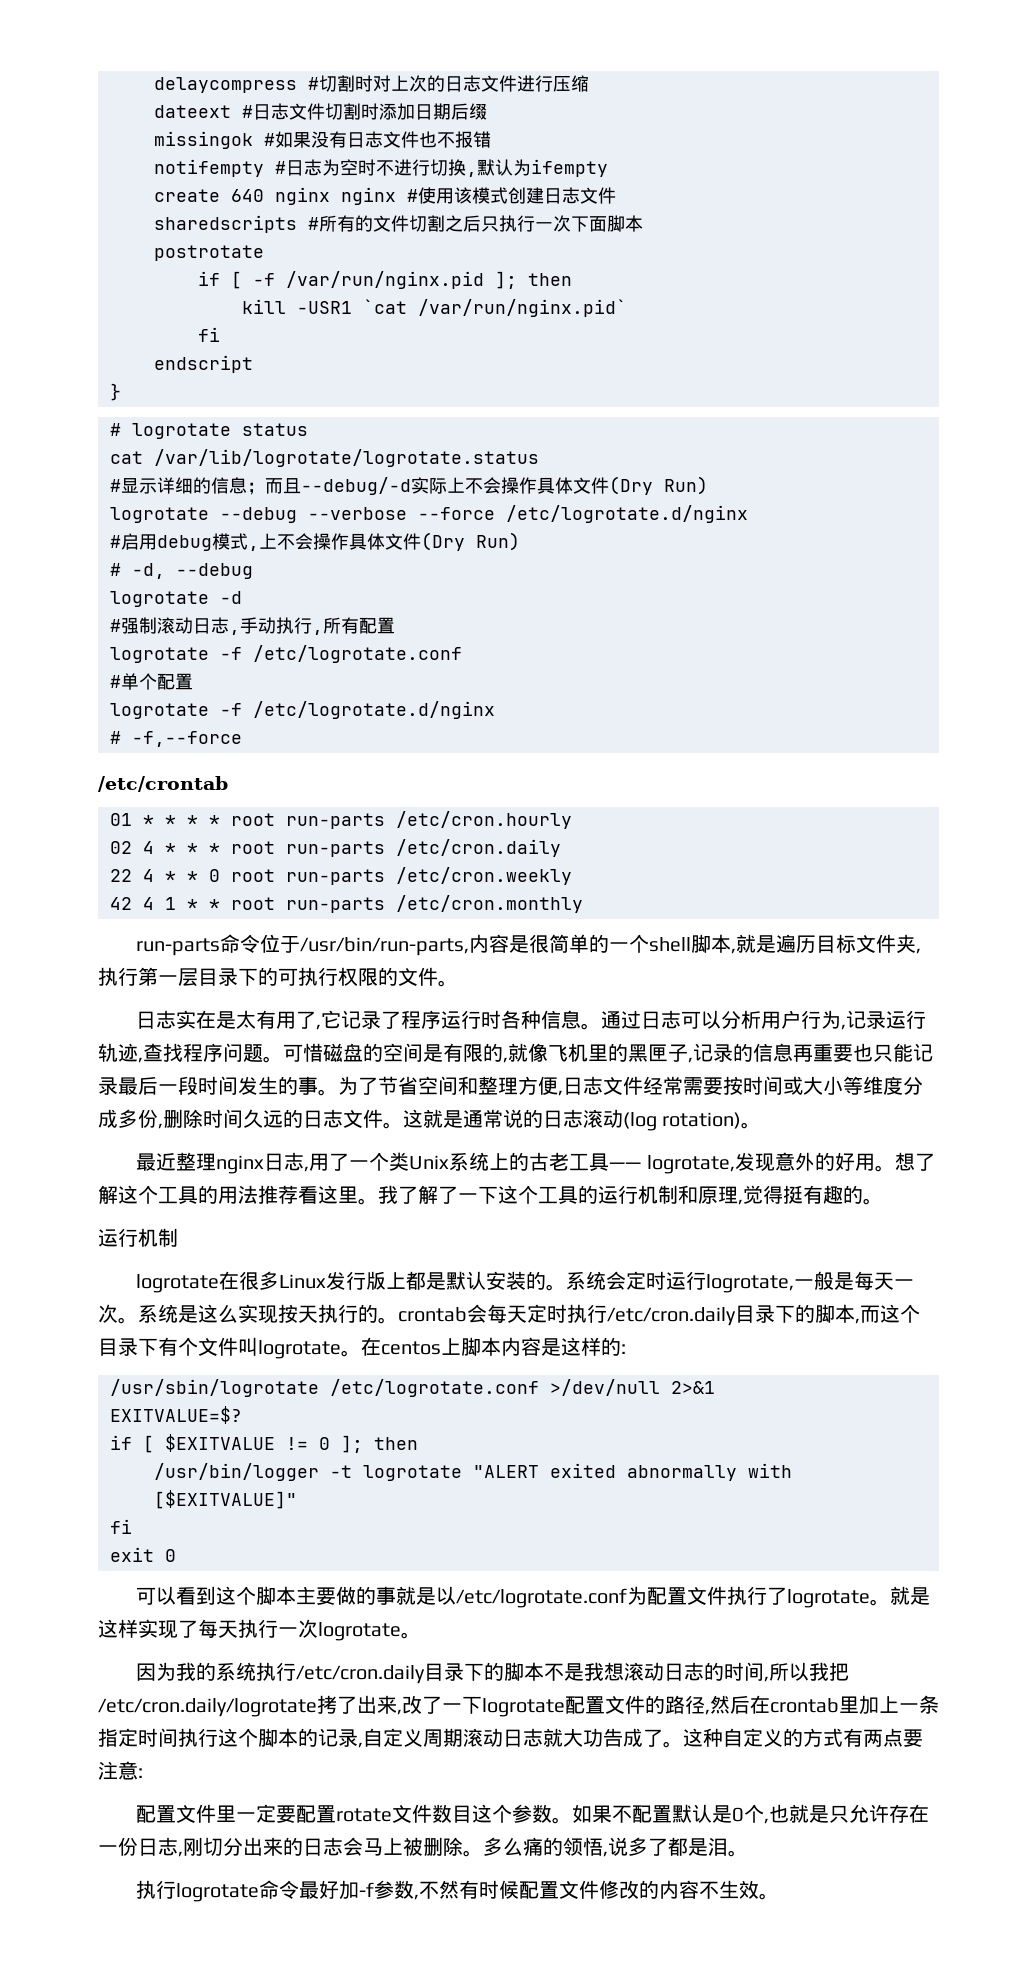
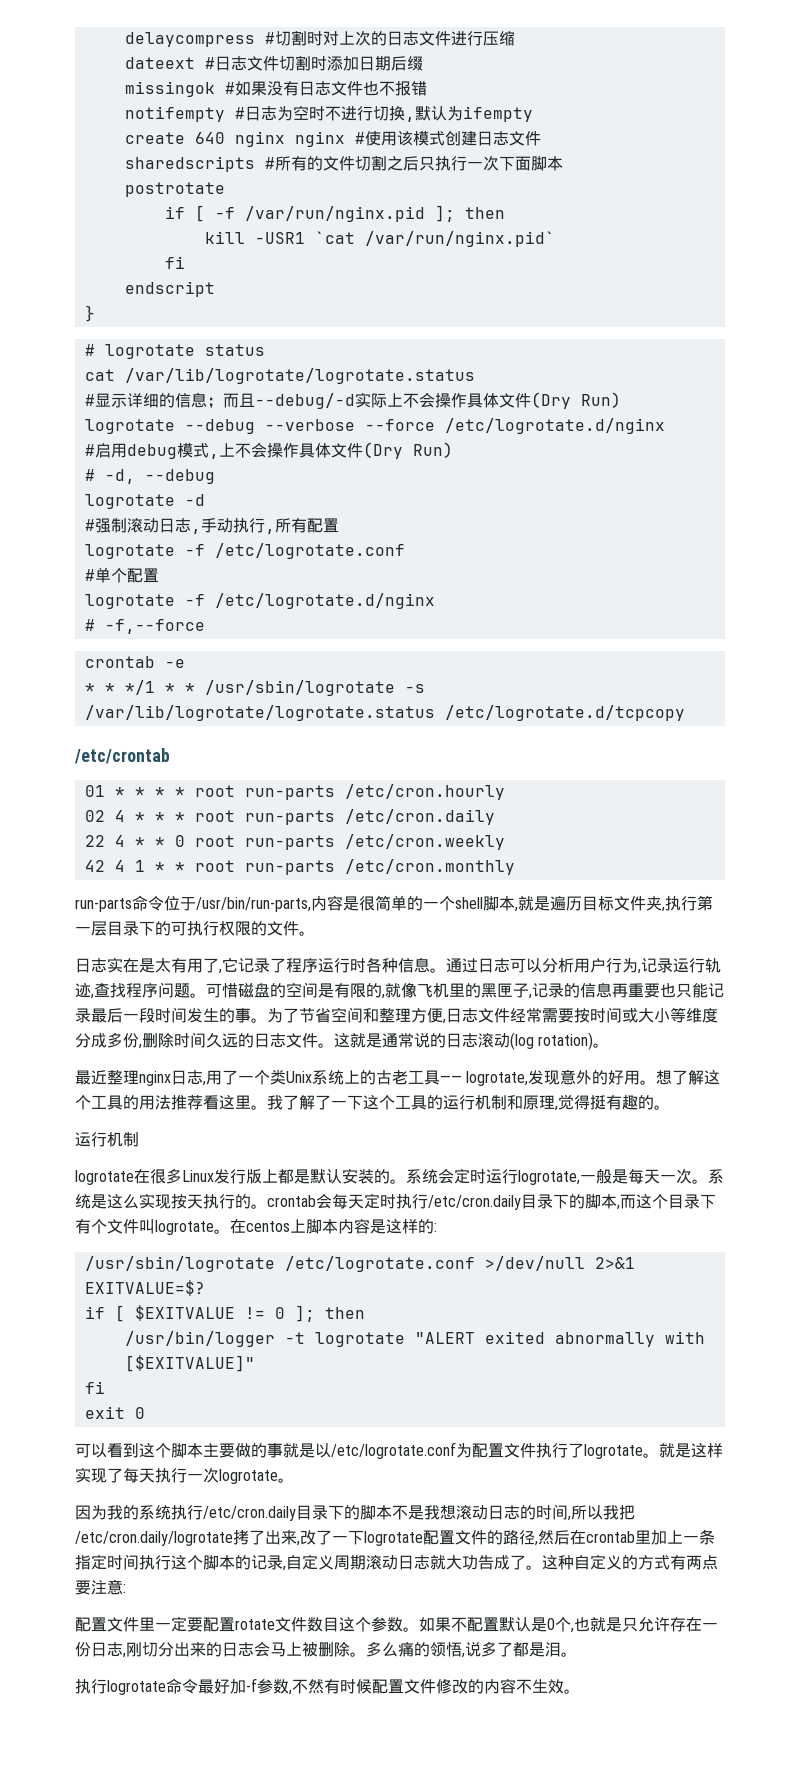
+ crontab -e
+ * * */1 * * /usr/sbin/logrotate -s /var/lib/logrotate/logrotate.status /etc/logrotate.d/tcpcopy

